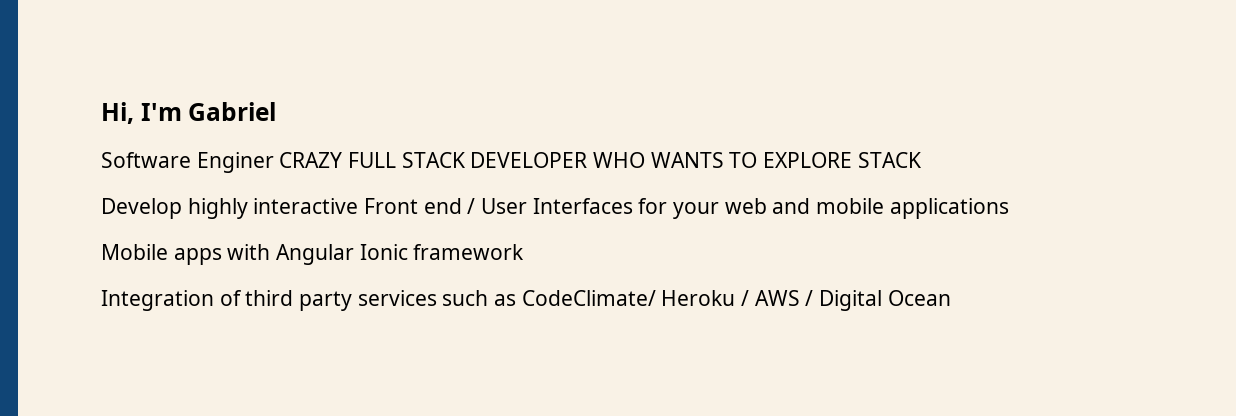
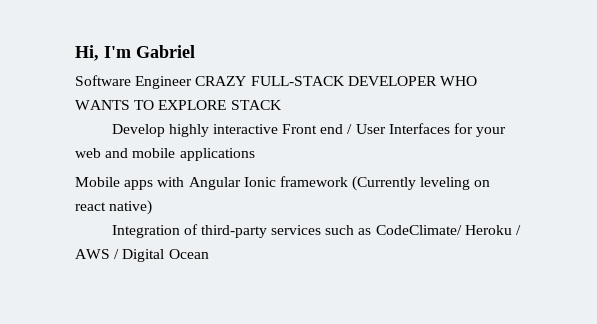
- Software Enginer CRAZY FULL STACK DEVELOPER WHO WANTS TO EXPLORE STACK
+ Software Engineer CRAZY FULL-STACK DEVELOPER WHO WANTS TO EXPLORE STACK
- Mobile apps with Angular Ionic framework
+ Mobile apps with Angular Ionic framework (Currently leveling on react native)
- Integration of third party services such as CodeClimate/ Heroku / AWS / Digital Ocean
+ Integration of third-party services such as CodeClimate/ Heroku / AWS / Digital Ocean

